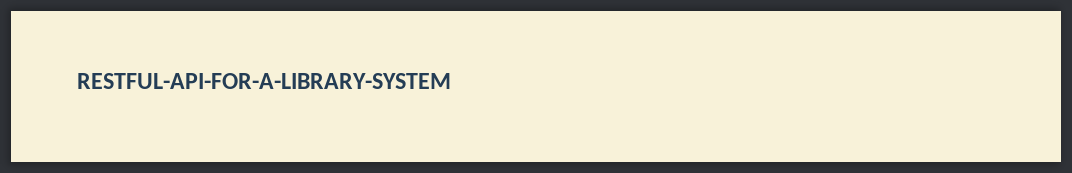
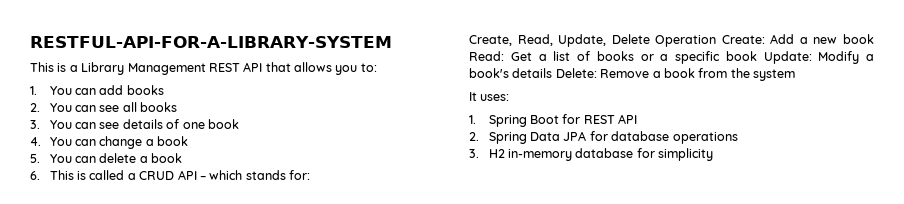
+ This is a Library Management REST API that allows you to:
+ 1. You can add books
+ 2. You can see all books
+ 3. You can see details of one book
+ 4. You can change a book
+ 5. You can delete a book
+ 6. This is called a CRUD API – which stands for:
+ Create, Read, Update, Delete Operation Create: Add a new book Read: Get a list of books or a specific book Update: Modify a book's details Delete: Remove a book from the system
+ It uses:
+ 1. Spring Boot for REST API
+ 2. Spring Data JPA for database operations
+ 3. H2 in-memory database for simplicity

